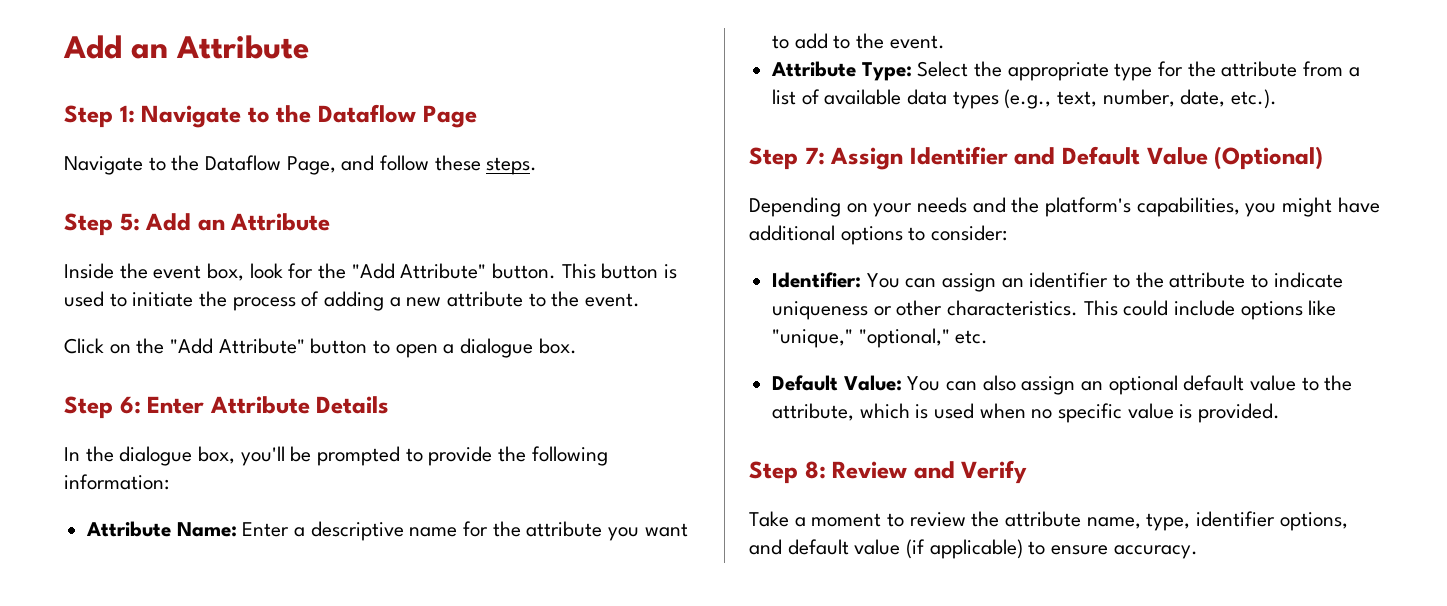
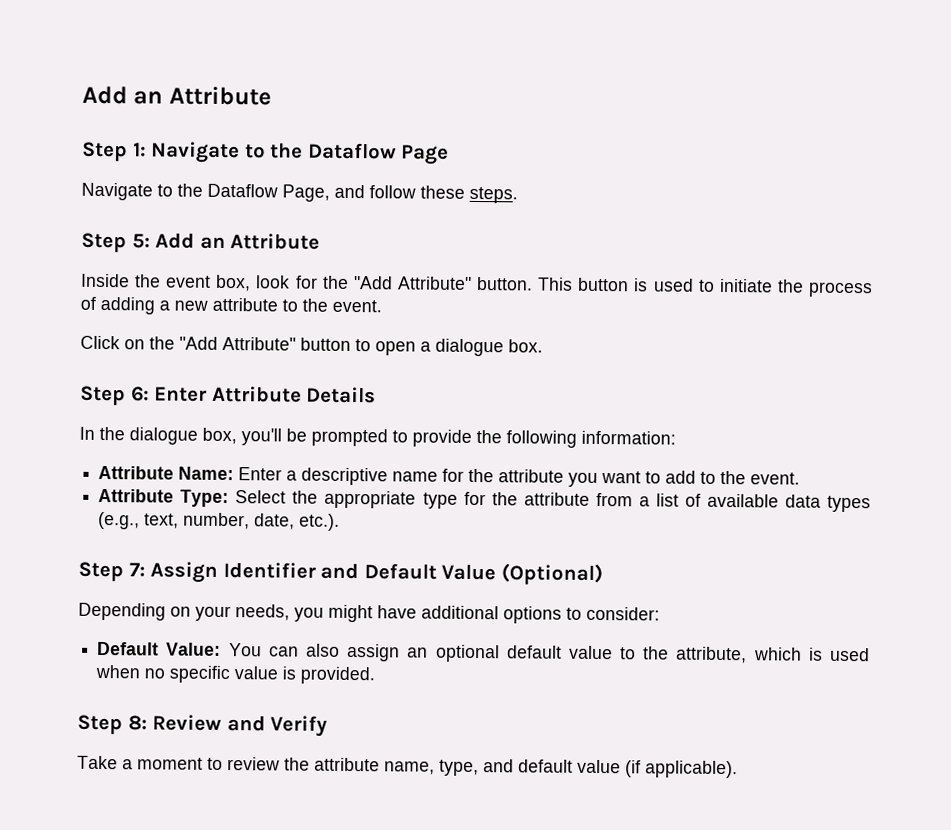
- Depending on your needs and the platform's capabilities, you might have additional options to consider:
+ Depending on your needs, you might have additional options to consider:
- Identifier: You can assign an identifier to the attribute to indicate uniqueness or other characteristics. This could include options like "unique," "optional," etc.
- Take a moment to review the attribute name, type, identifier options, and default value (if applicable) to ensure accuracy.
+ Take a moment to review the attribute name, type, and default value (if applicable).

